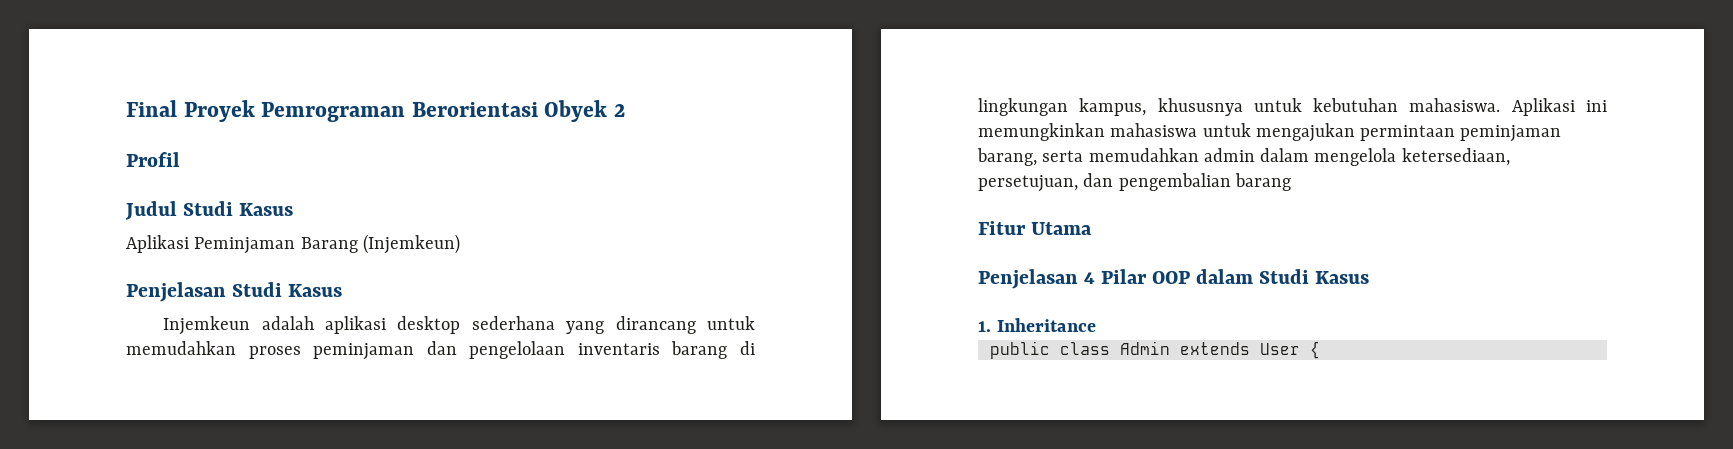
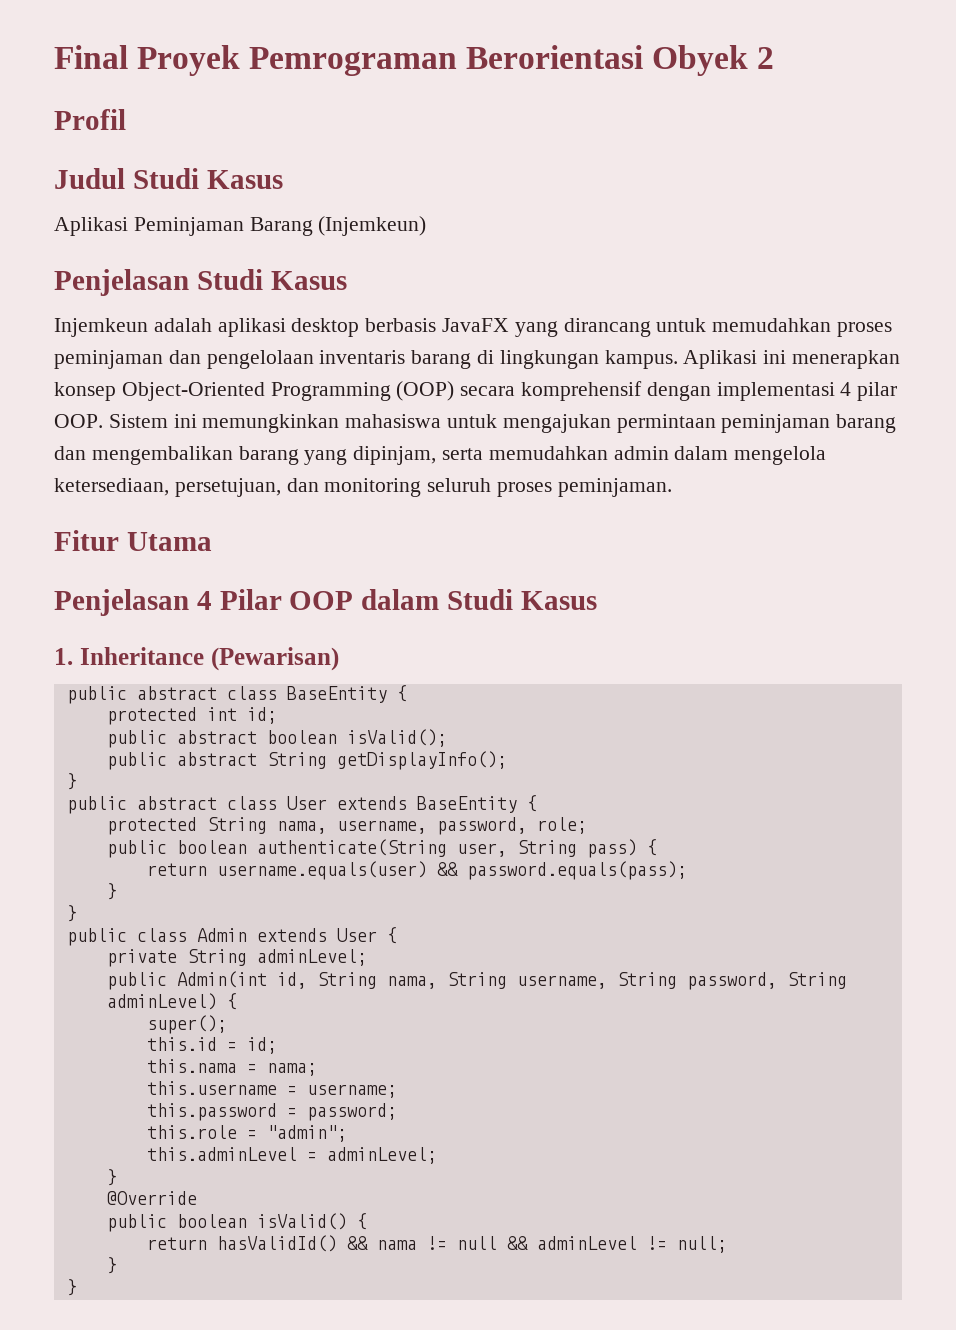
- Injemkeun adalah aplikasi desktop sederhana yang dirancang untuk memudahkan proses peminjaman dan pengelolaan inventaris barang di lingkungan kampus, khususnya untuk kebutuhan mahasiswa. Aplikasi ini memungkinkan mahasiswa untuk mengajukan permintaan peminjaman barang, serta memudahkan admin dalam mengelola ketersediaan, persetujuan, dan pengembalian barang
+ Injemkeun adalah aplikasi desktop berbasis JavaFX yang dirancang untuk memudahkan proses peminjaman dan pengelolaan inventaris barang di lingkungan kampus. Aplikasi ini menerapkan konsep Object-Oriented Programming (OOP) secara komprehensif dengan implementasi 4 pilar OOP. Sistem ini memungkinkan mahasiswa untuk mengajukan permintaan peminjaman barang dan mengembalikan barang yang dipinjam, serta memudahkan admin dalam mengelola ketersediaan, persetujuan, dan monitoring seluruh proses peminjaman.
- 1. Inheritance
+ 1. Inheritance (Pewarisan)
+ public abstract class BaseEntity {
+ protected int id;
+ public abstract boolean isValid();
+ public abstract String getDisplayInfo();
+ }
+ public abstract class User extends BaseEntity {
+ protected String nama, username, password, role;
+ public boolean authenticate(String user, String pass) {
+ return username.equals(user) && password.equals(pass);
+ }
+ }
+ private String adminLevel;
+ public Admin(int id, String nama, String username, String password, String adminLevel) {
+ super();
+ this.id = id;
+ this.nama = nama;
+ this.username = username;
+ this.password = password;
+ this.role = "admin";
+ this.adminLevel = adminLevel;
+ }
+ @Override
+ public boolean isValid() {
+ return hasValidId() && nama != null && adminLevel != null;
+ }
+ }

